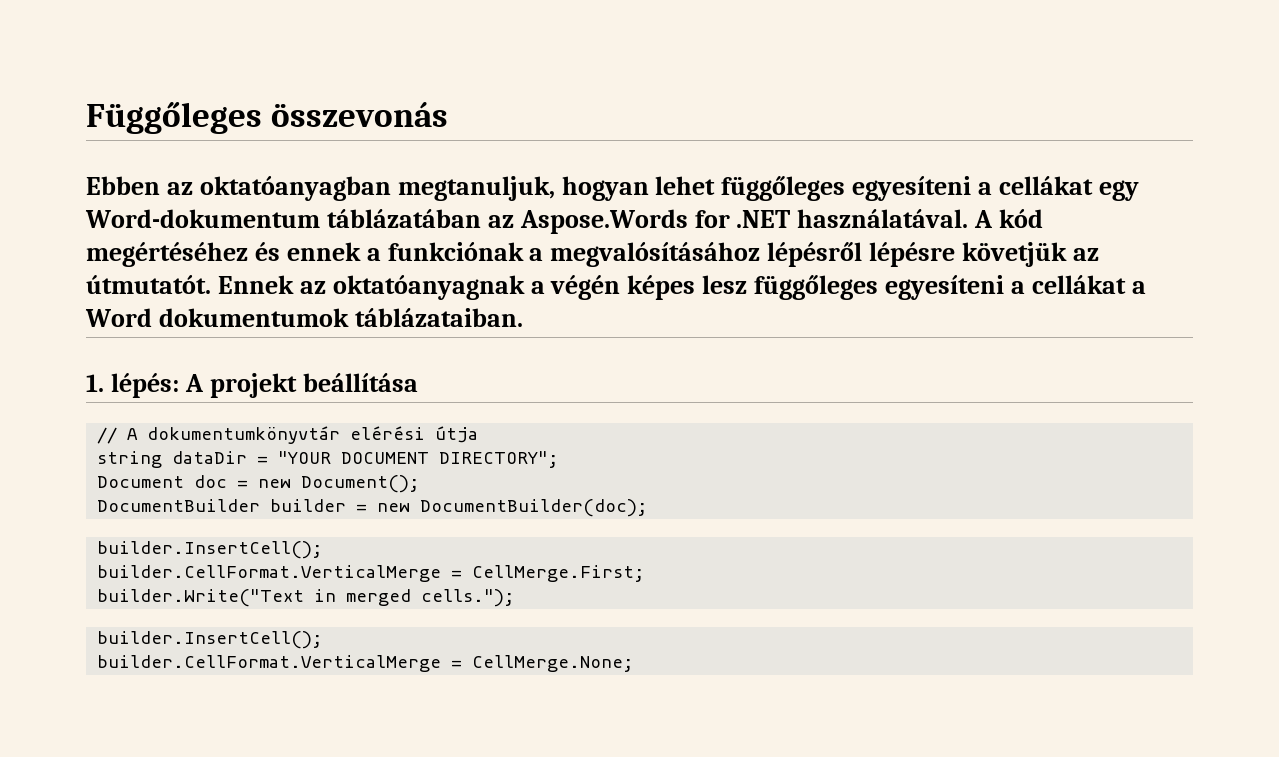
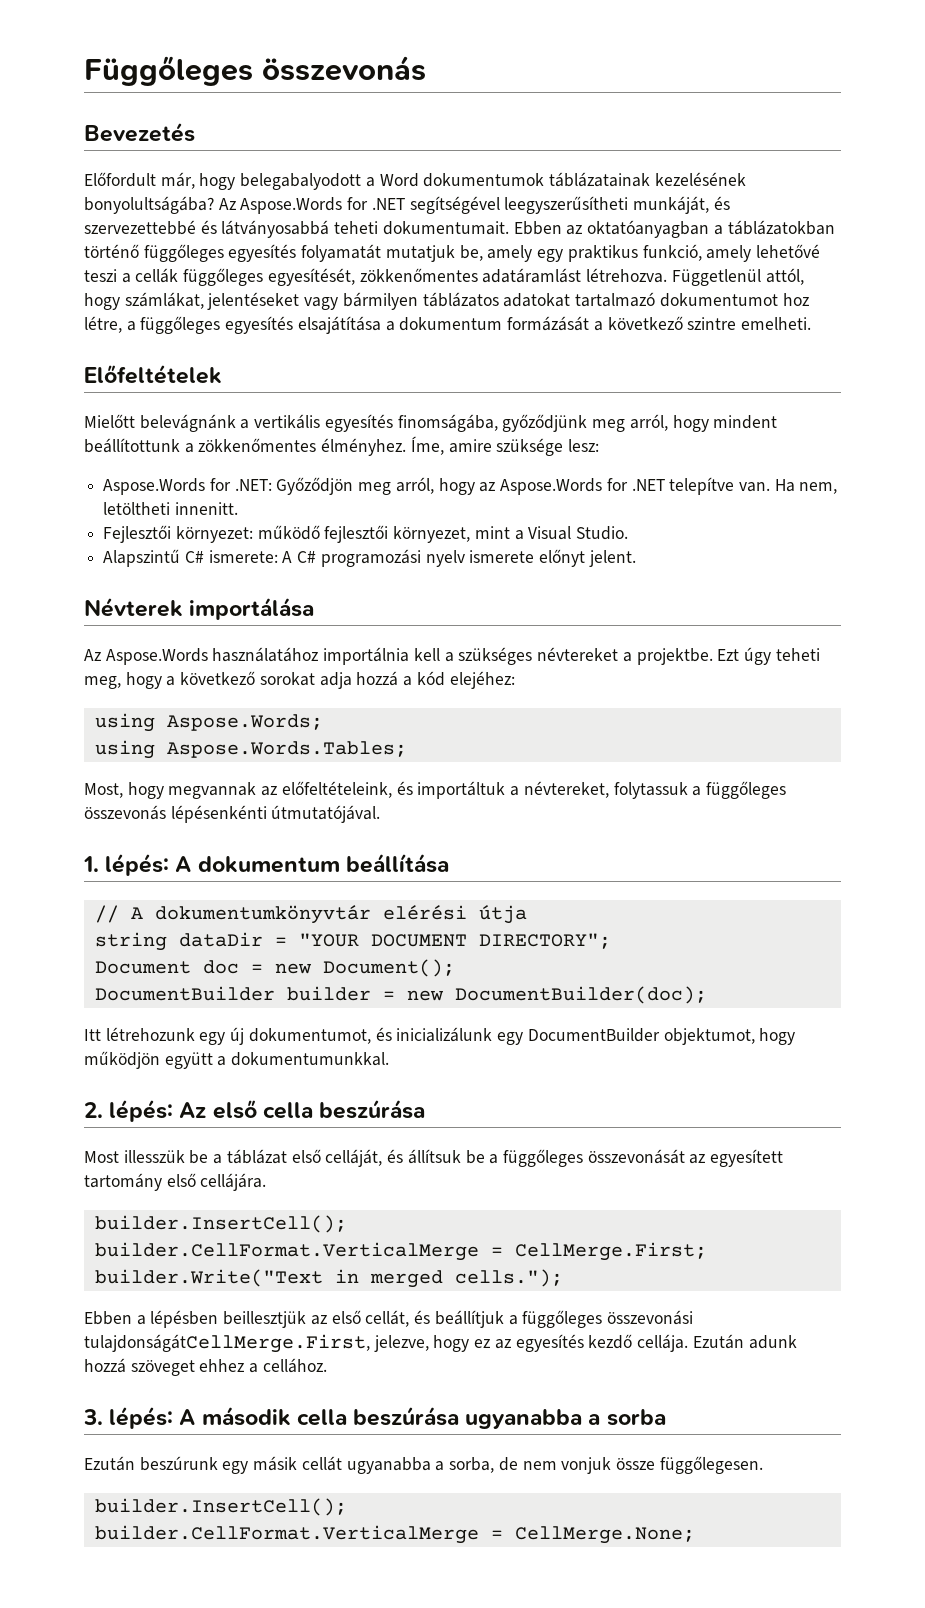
- Ebben az oktatóanyagban megtanuljuk, hogyan lehet függőleges egyesíteni a cellákat egy Word-dokumentum táblázatában az Aspose.Words for .NET használatával. A kód megértéséhez és ennek a funkciónak a megvalósításához lépésről lépésre követjük az útmutatót. Ennek az oktatóanyagnak a végén képes lesz függőleges egyesíteni a cellákat a Word dokumentumok táblázataiban.
+ Bevezetés
+ Előfordult már, hogy belegabalyodott a Word dokumentumok táblázatainak kezelésének bonyolultságába? Az Aspose.Words for .NET segítségével leegyszerűsítheti munkáját, és szervezettebbé és látványosabbá teheti dokumentumait. Ebben az oktatóanyagban a táblázatokban történő függőleges egyesítés folyamatát mutatjuk be, amely egy praktikus funkció, amely lehetővé teszi a cellák függőleges egyesítését, zökkenőmentes adatáramlást létrehozva. Függetlenül attól, hogy számlákat, jelentéseket vagy bármilyen táblázatos adatokat tartalmazó dokumentumot hoz létre, a függőleges egyesítés elsajátítása a dokumentum formázását a következő szintre emelheti.
+ Előfeltételek
+ Mielőtt belevágnánk a vertikális egyesítés finomságába, győződjünk meg arról, hogy mindent beállítottunk a zökkenőmentes élményhez. Íme, amire szüksége lesz:
+ Aspose.Words for .NET: Győződjön meg arról, hogy az Aspose.Words for .NET telepítve van. Ha nem, letöltheti innenitt.
+ Fejlesztői környezet: működő fejlesztői környezet, mint a Visual Studio.
+ Alapszintű C# ismerete: A C# programozási nyelv ismerete előnyt jelent.
+ Névterek importálása
+ Az Aspose.Words használatához importálnia kell a szükséges névtereket a projektbe. Ezt úgy teheti meg, hogy a következő sorokat adja hozzá a kód elejéhez:
+ using Aspose.Words;
+ using Aspose.Words.Tables;
+ Most, hogy megvannak az előfeltételeink, és importáltuk a névtereket, folytassuk a függőleges összevonás lépésenkénti útmutatójával.
- 1. lépés: A projekt beállítása
+ 1. lépés: A dokumentum beállítása
+ Itt létrehozunk egy új dokumentumot, és inicializálunk egy DocumentBuilder objektumot, hogy működjön együtt a dokumentumunkkal.
+ 2. lépés: Az első cella beszúrása
+ Most illesszük be a táblázat első celláját, és állítsuk be a függőleges összevonását az egyesített tartomány első cellájára.
+ Ebben a lépésben beillesztjük az első cellát, és beállítjuk a függőleges összevonási tulajdonságátCellMerge.First, jelezve, hogy ez az egyesítés kezdő cellája. Ezután adunk hozzá szöveget ehhez a cellához.
+ 3. lépés: A második cella beszúrása ugyanabba a sorba
+ Ezután beszúrunk egy másik cellát ugyanabba a sorba, de nem vonjuk össze függőlegesen.

